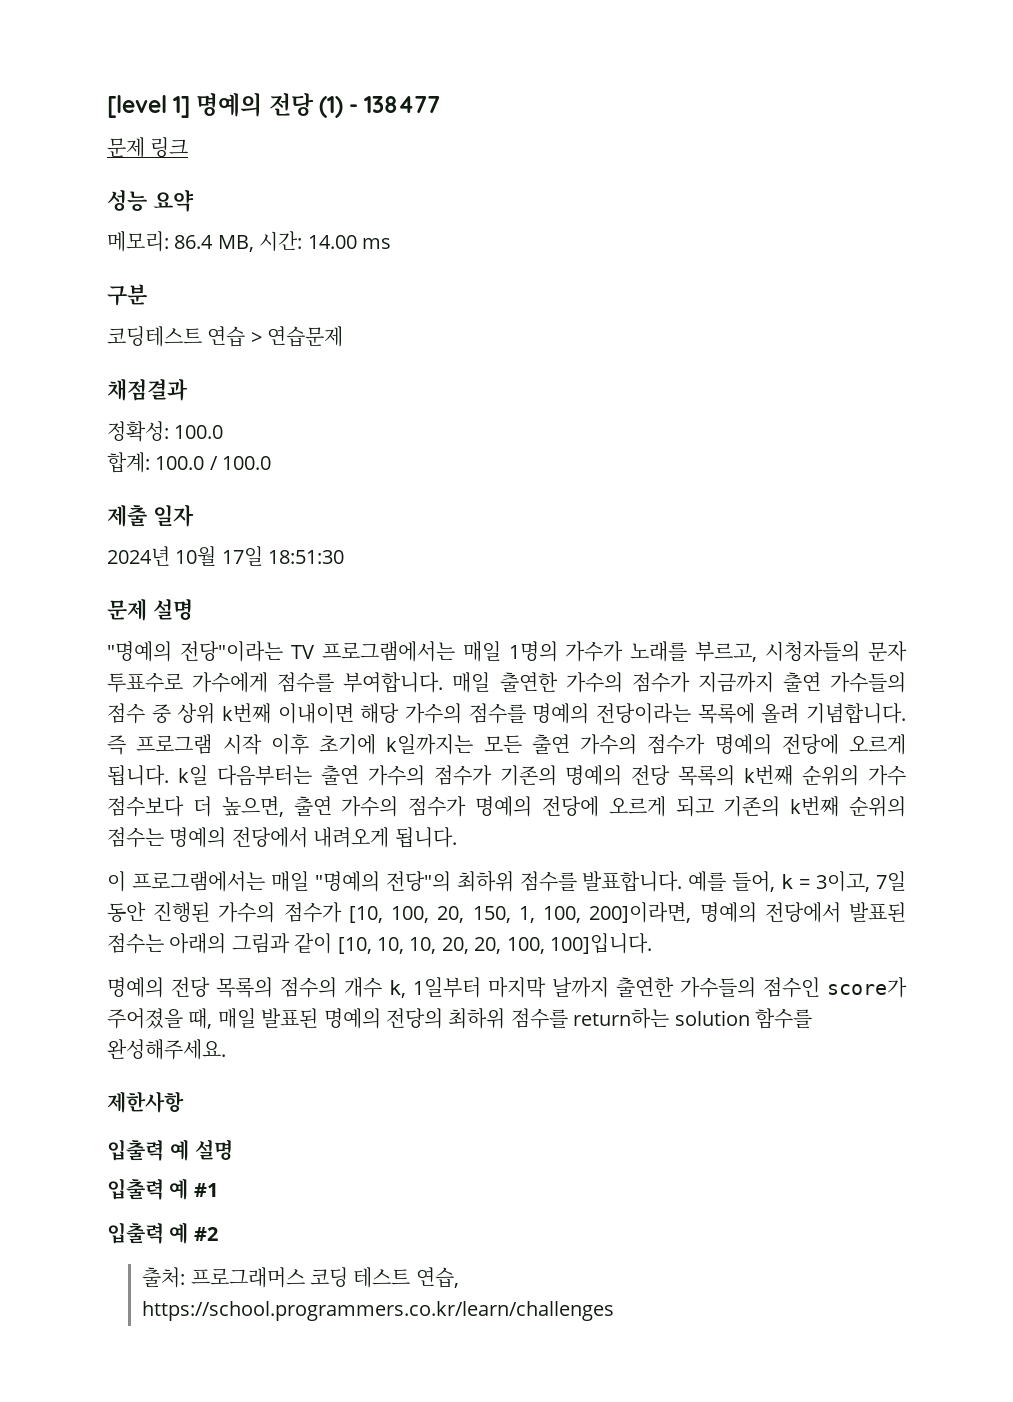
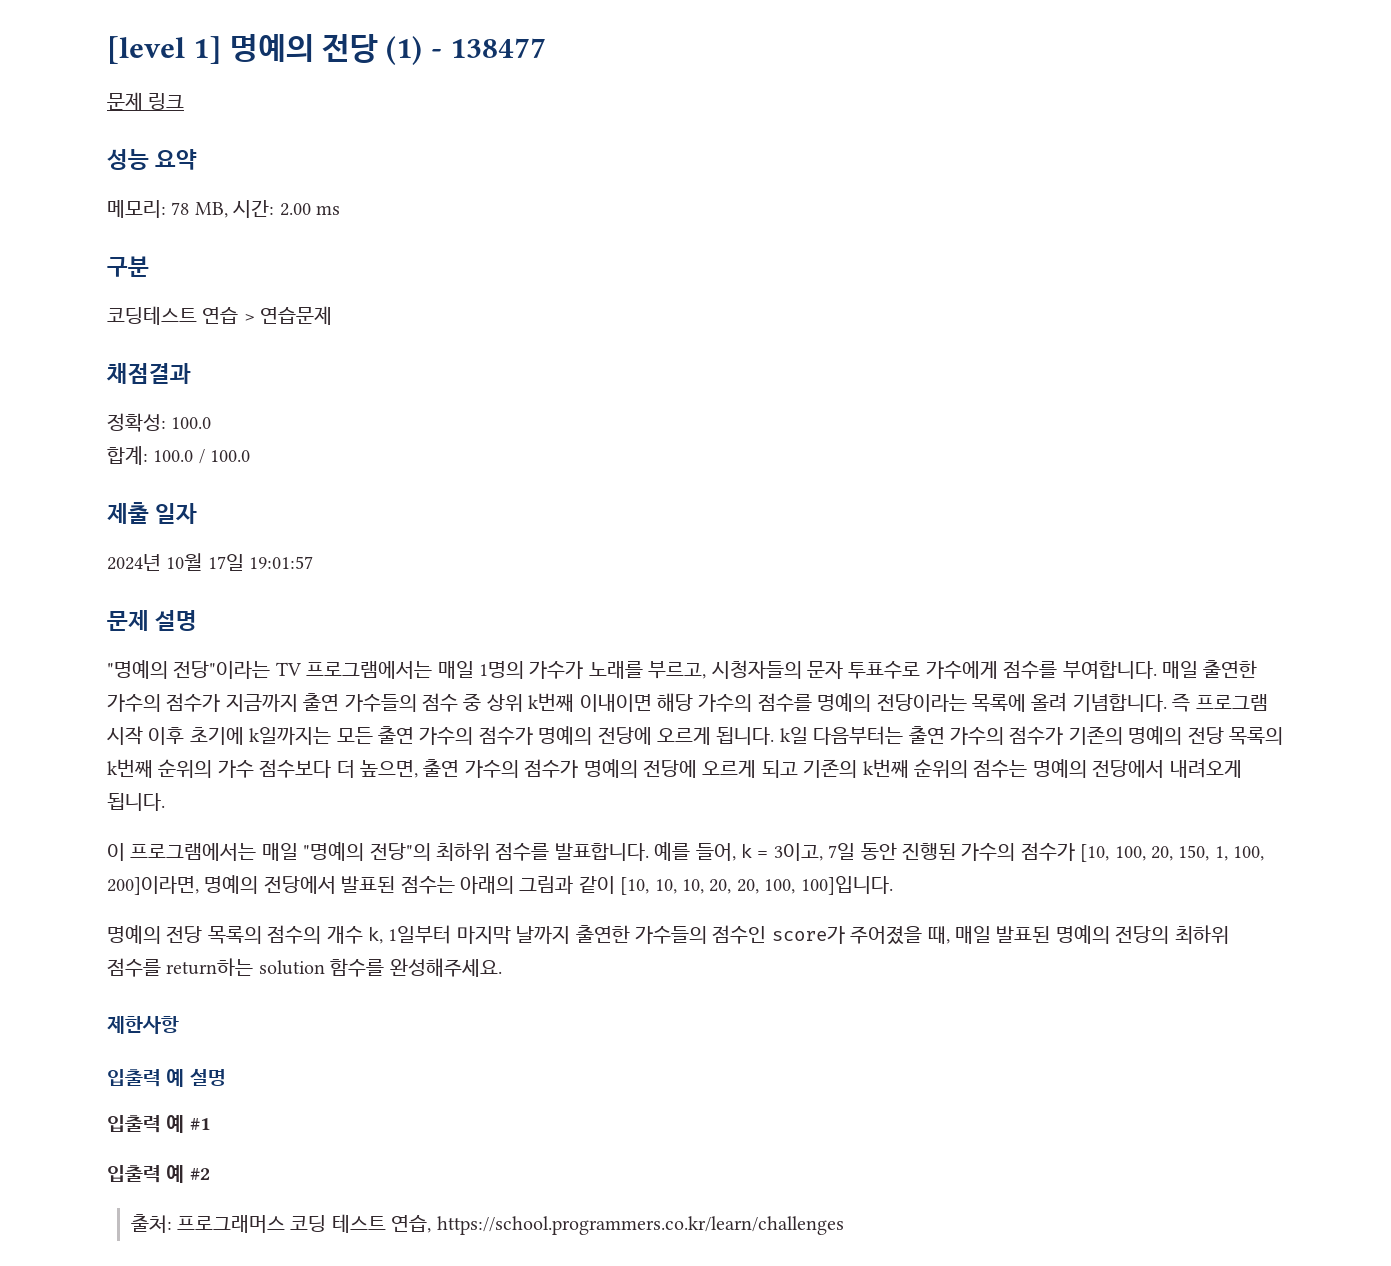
- 메모리: 86.4 MB, 시간: 14.00 ms
+ 메모리: 78 MB, 시간: 2.00 ms
- 2024년 10월 17일 18:51:30
+ 2024년 10월 17일 19:01:57

